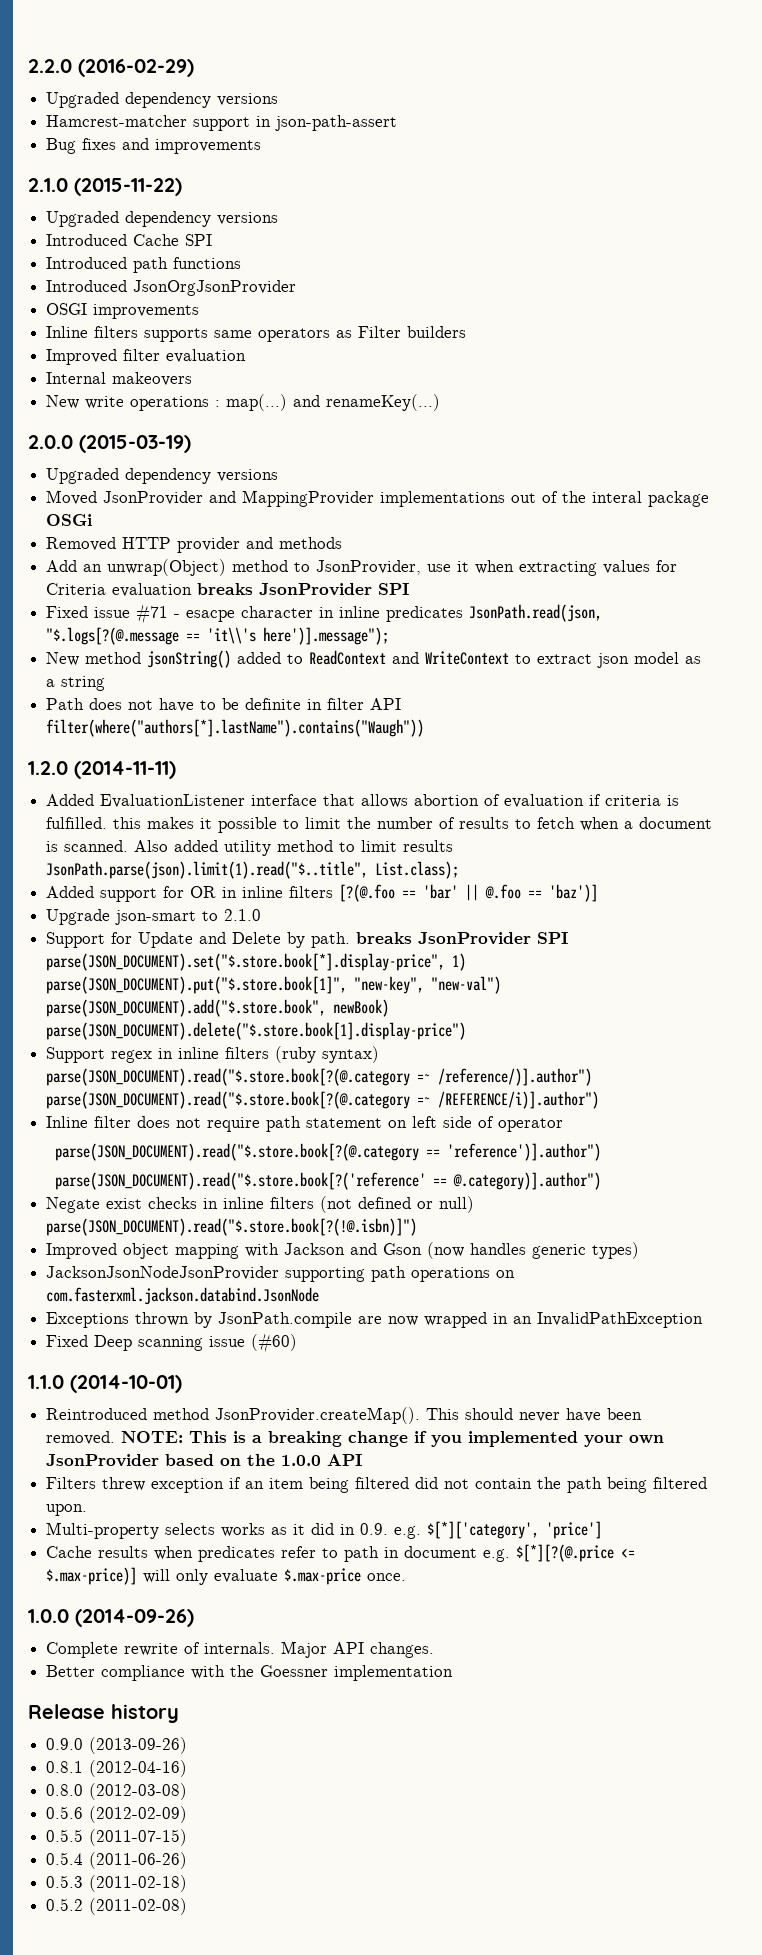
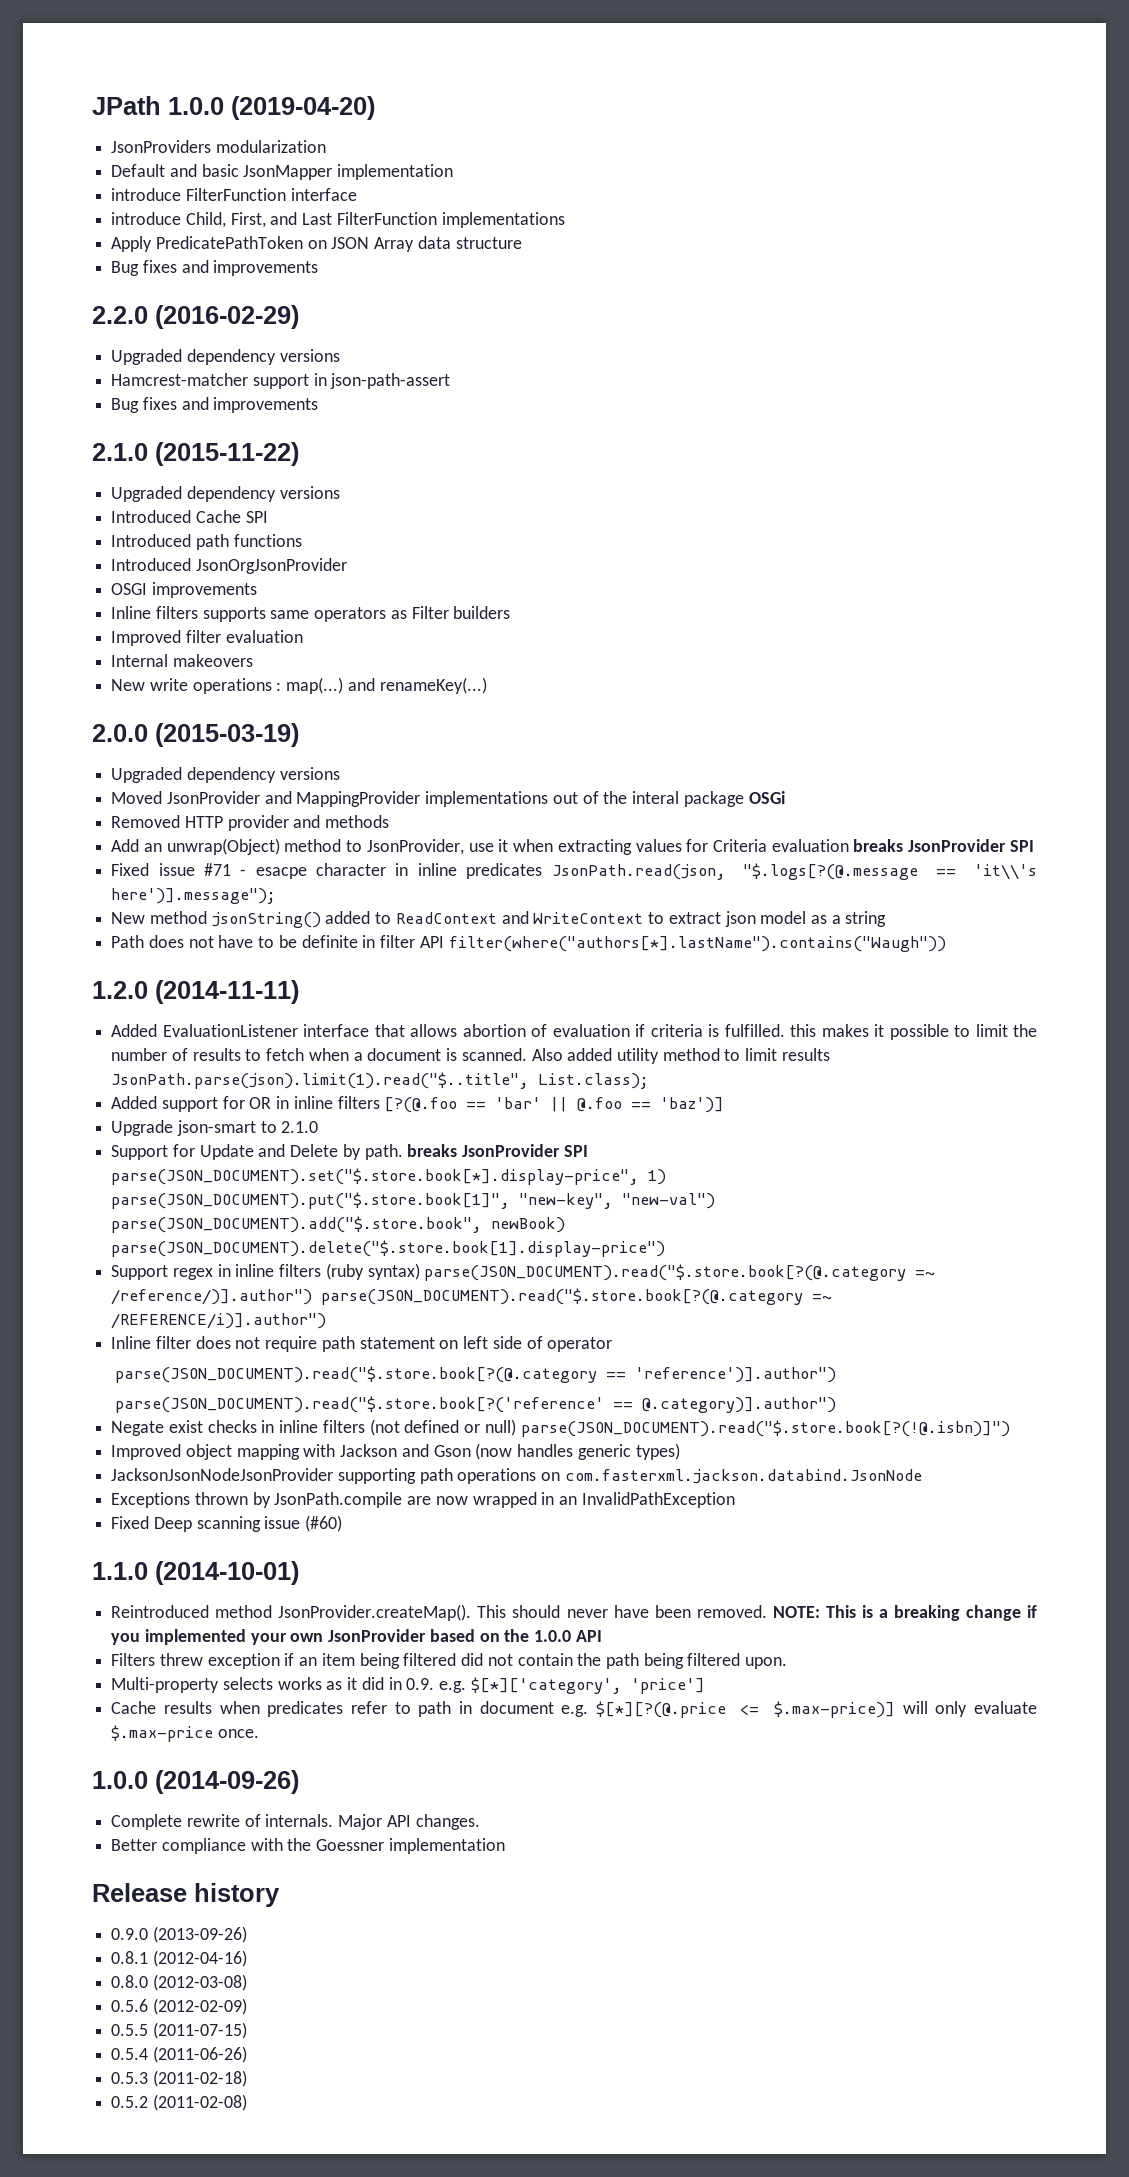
+ JPath 1.0.0 (2019-04-20)
+ JsonProviders modularization
+ Default and basic JsonMapper implementation
+ introduce FilterFunction interface
+ introduce Child, First, and Last FilterFunction implementations
+ Apply PredicatePathToken on JSON Array data structure
+ Bug fixes and improvements

